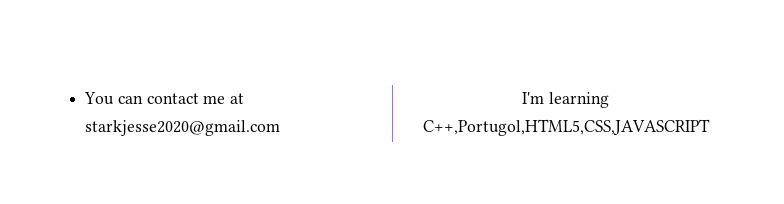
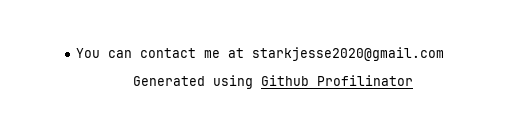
- I'm learning C++,Portugol,HTML5,CSS,JAVASCRIPT
+ Generated using Github Profilinator

